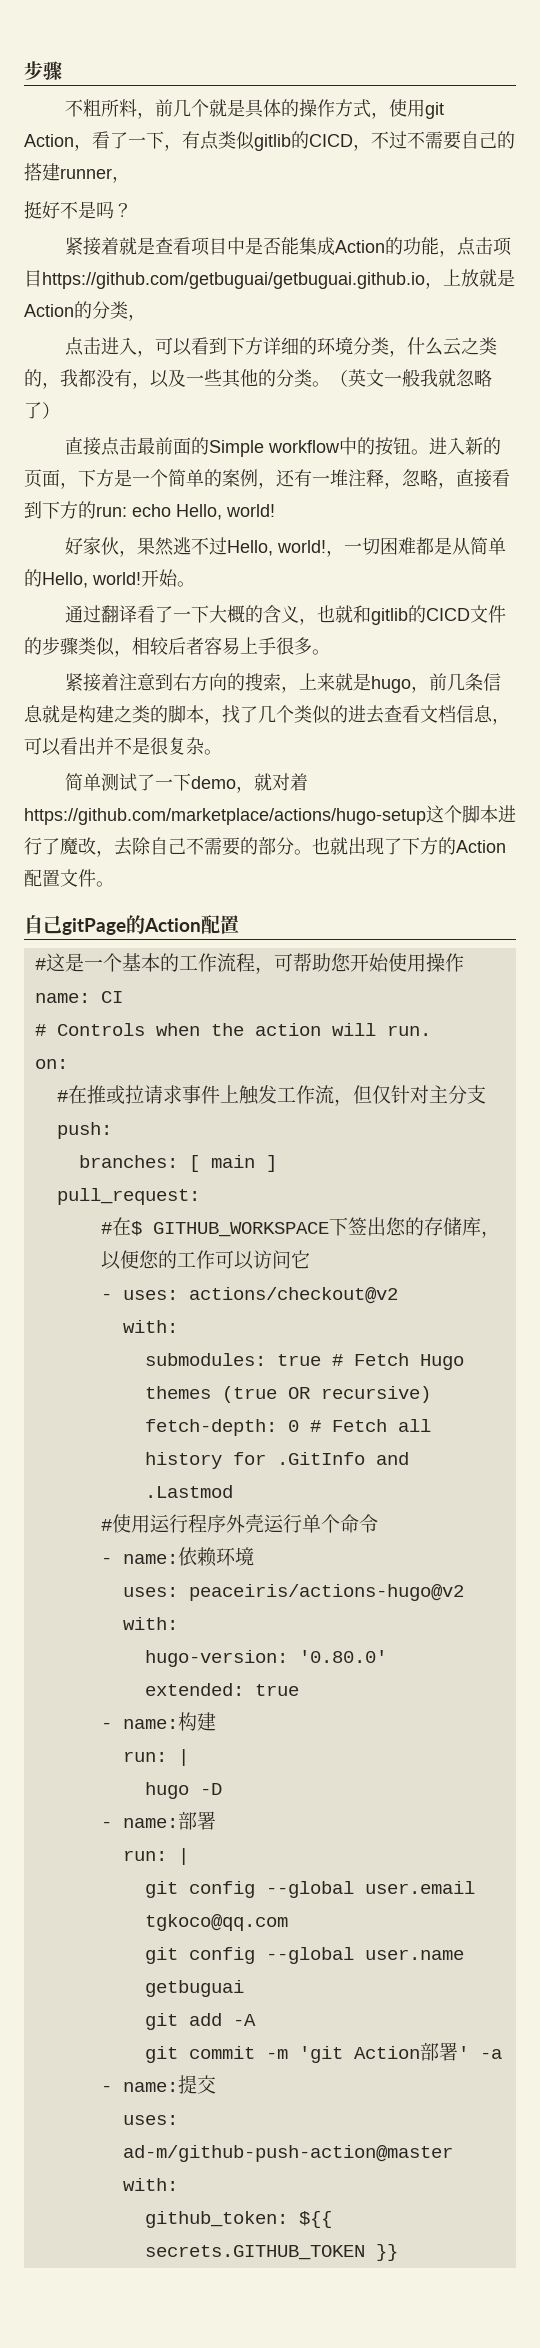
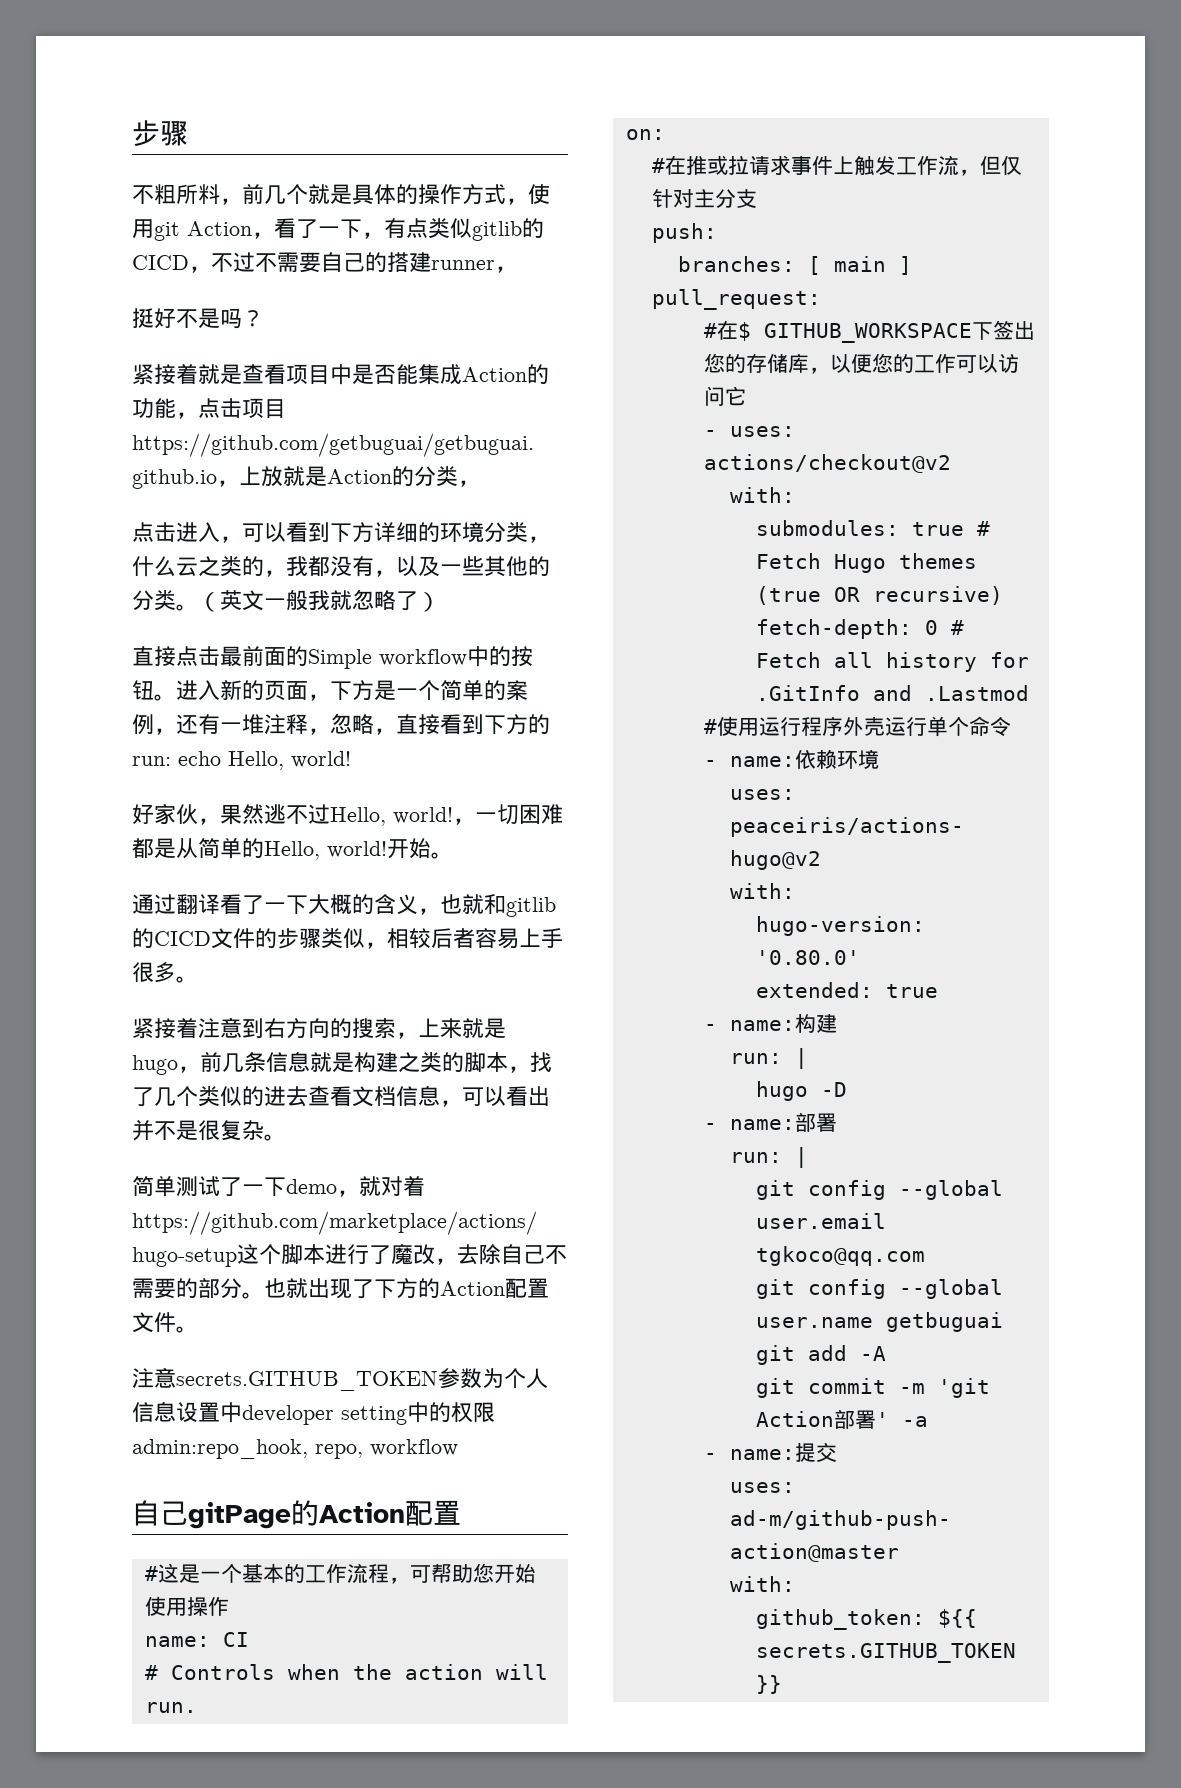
+ 注意secrets.GITHUB_TOKEN参数为个人信息设置中developer setting中的权限admin:repo_hook, repo, workflow

